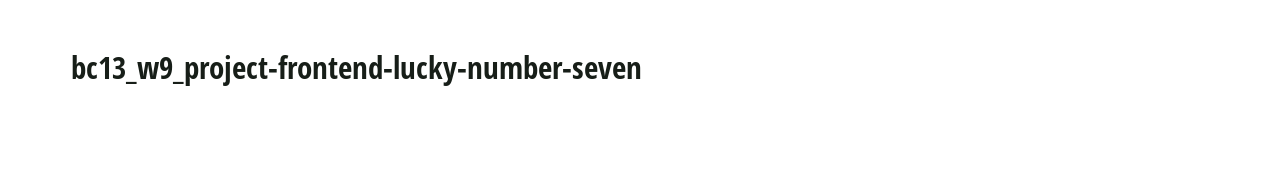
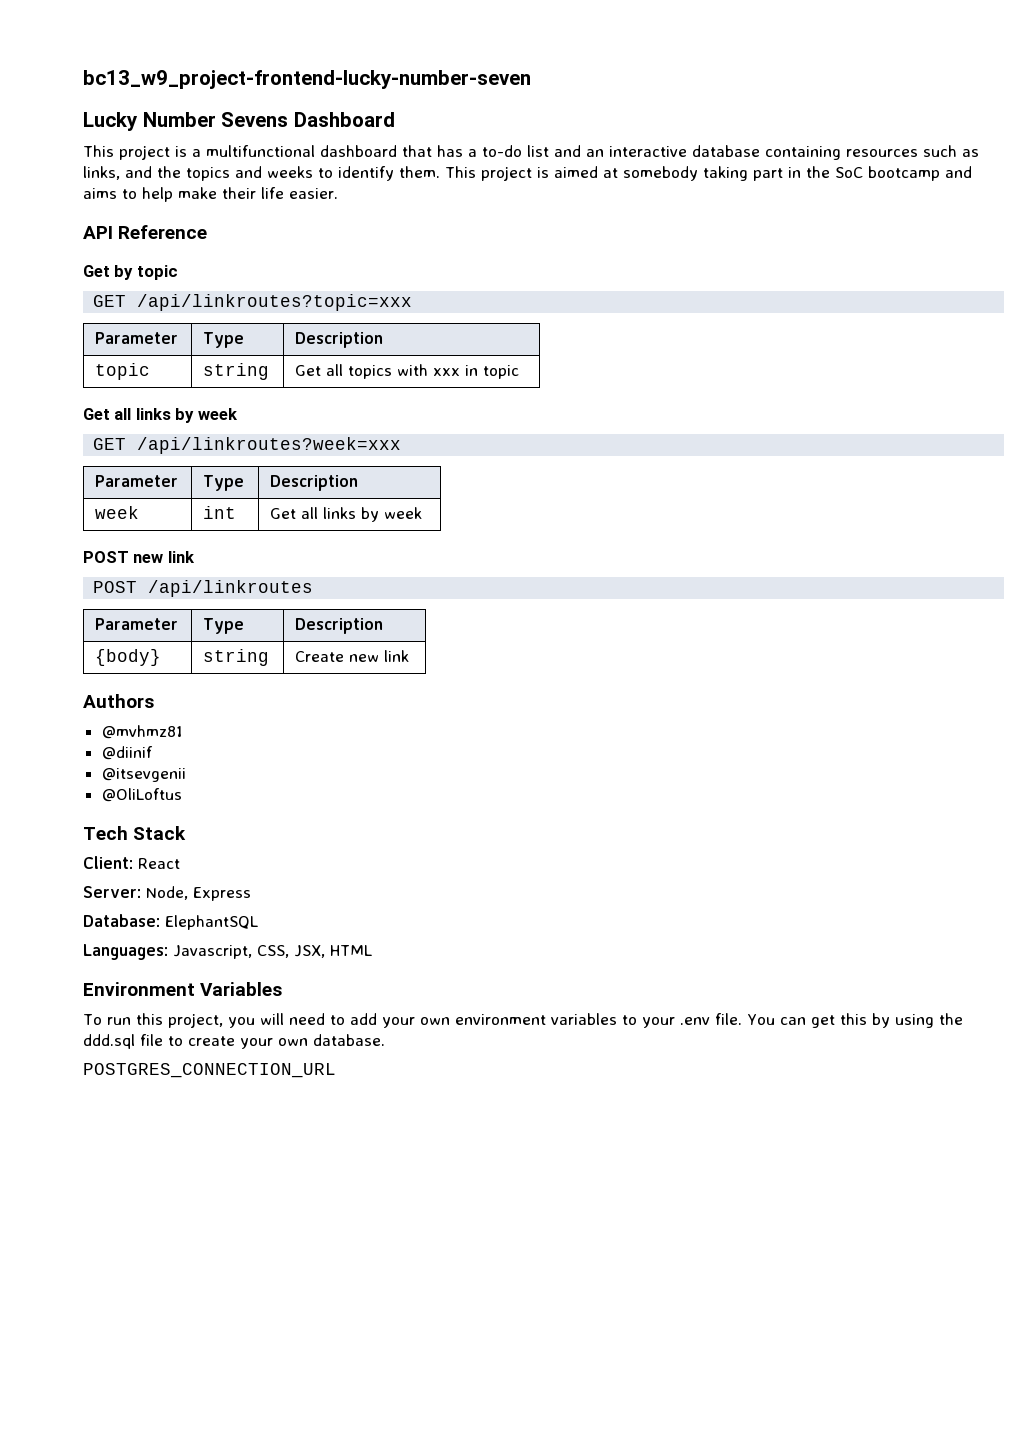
+ Lucky Number Sevens Dashboard
+ This project is a multifunctional dashboard that has a to-do list and an interactive database containing resources such as links, and the topics and weeks to identify them. This project is aimed at somebody taking part in the SoC bootcamp and aims to help make their life easier.
+ API Reference
+ Get by topic
+ GET /api/linkroutes?topic=xxx
+ Parameter | Type | Description
+ topic | string | Get all topics with xxx in topic
+ Get all links by week
+ GET /api/linkroutes?week=xxx
+ Parameter | Type | Description
+ week | int | Get all links by week
+ POST new link
+ POST /api/linkroutes
+ Parameter | Type | Description
+ {body} | string | Create new link
+ Authors
+ @mvhmz81
+ @diinif
+ @itsevgenii
+ @OliLoftus
+ Tech Stack
+ Client: React
+ Server: Node, Express
+ Database: ElephantSQL
+ Languages: Javascript, CSS, JSX, HTML
+ Environment Variables
+ To run this project, you will need to add your own environment variables to your .env file. You can get this by using the ddd.sql file to create your own database.
+ POSTGRES_CONNECTION_URL

